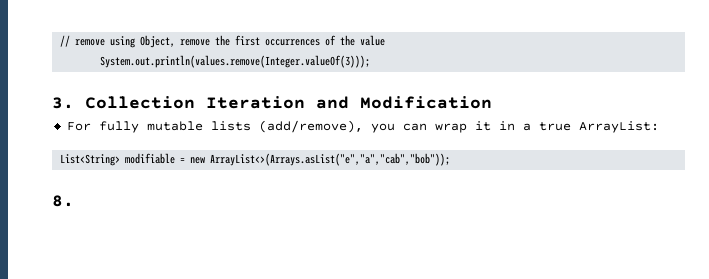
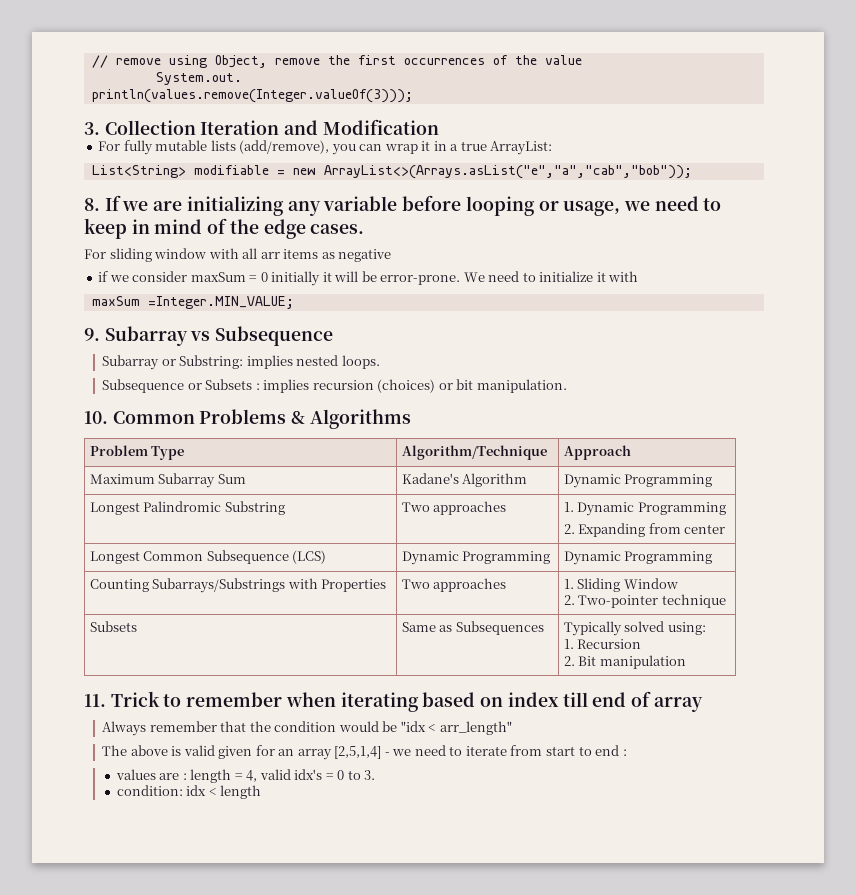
- System.out.println(values.remove(Integer.valueOf(3)));
+ System.out.
+ println(values.remove(Integer.valueOf(3)));
- 8.
+ 8. If we are initializing any variable before looping or usage, we need to keep in mind of the edge cases.
+ For sliding window with all arr items as negative
+ if we consider maxSum = 0 initially it will be error-prone. We need to initialize it with
+ maxSum =Integer.MIN_VALUE;
+ 9. Subarray vs Subsequence
+ Subarray or Substring: implies nested loops.
+ Subsequence or Subsets : implies recursion (choices) or bit manipulation.
+ 10. Common Problems & Algorithms
+ Problem Type | Algorithm/Technique | Approach
+ Maximum Subarray Sum | Kadane's Algorithm | Dynamic Programming
+ Longest Palindromic Substring | Two approaches | 1. Dynamic Programming
+ 2. Expanding from center
+ Longest Common Subsequence (LCS) | Dynamic Programming | Dynamic Programming
+ Counting Subarrays/Substrings with Properties | Two approaches | 1. Sliding Window
+ 2. Two-pointer technique
+ Subsets | Same as Subsequences | Typically solved using:
+ 1. Recursion
+ 2. Bit manipulation
+ 11. Trick to remember when iterating based on index till end of array
+ Always remember that the condition would be "idx < arr_length"
+ The above is valid given for an array [2,5,1,4] - we need to iterate from start to end :
+ values are : length = 4, valid idx's = 0 to 3.
+ condition: idx < length

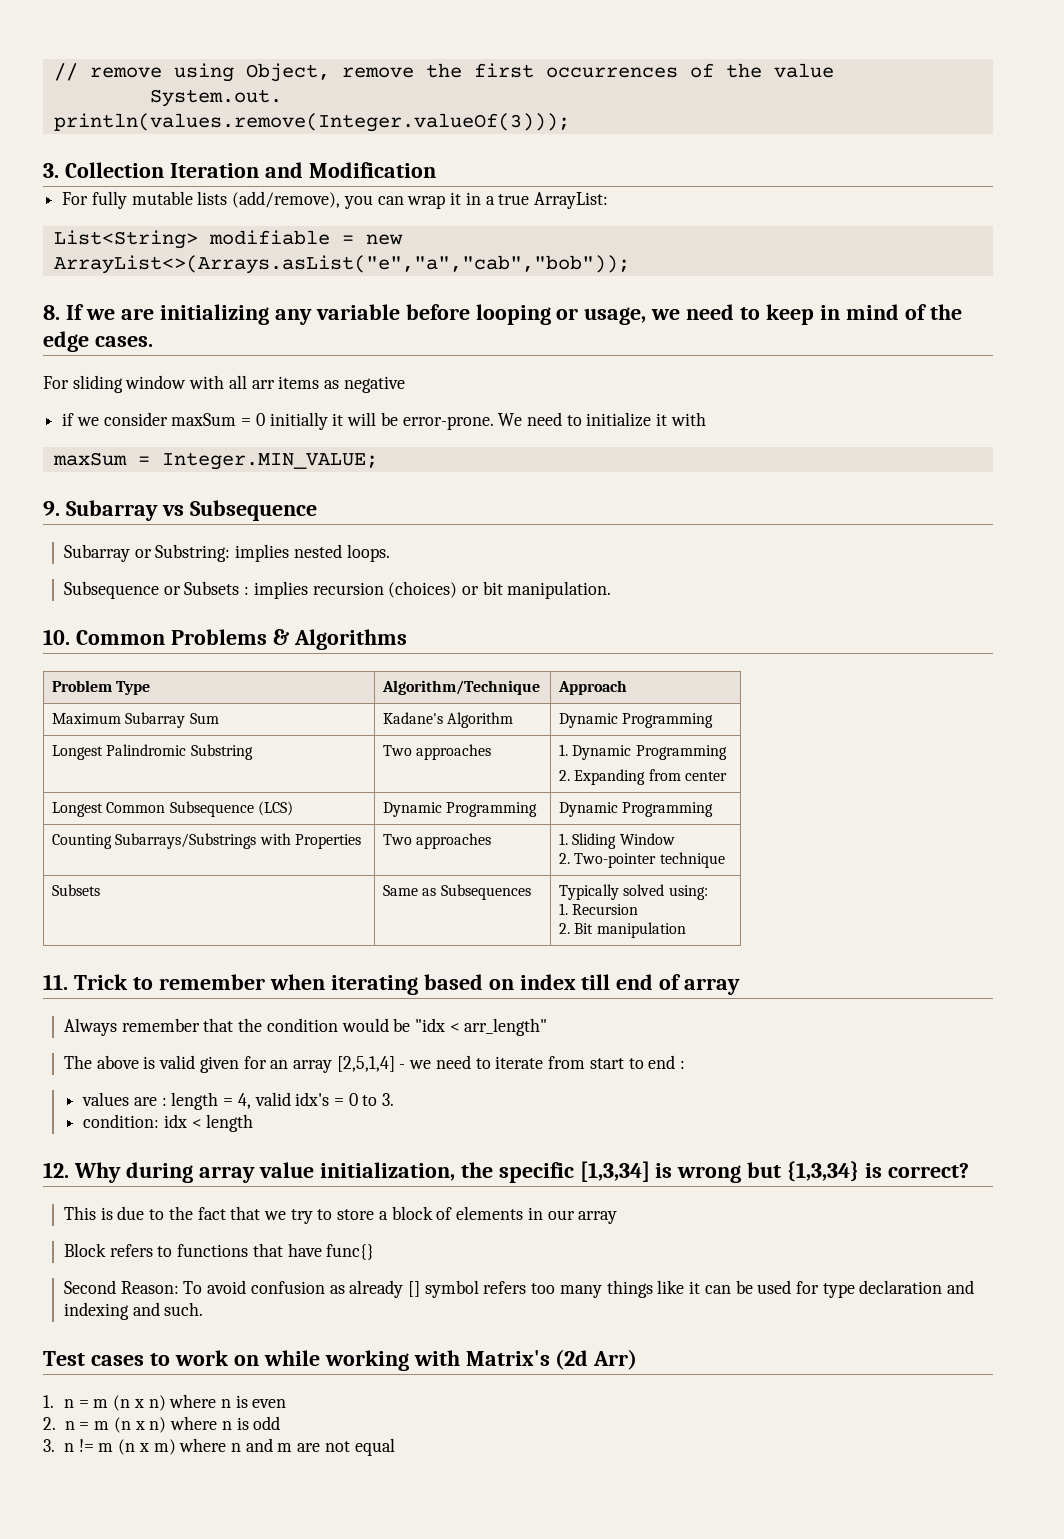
- maxSum =Integer.MIN_VALUE;
+ maxSum = Integer.MIN_VALUE;
+ 12. Why during array value initialization, the specific [1,3,34] is wrong but {1,3,34} is correct?
+ This is due to the fact that we try to store a block of elements in our array
+ Block refers to functions that have func{}
+ Second Reason: To avoid confusion as already [] symbol refers too many things like it can be used for type declaration and indexing and such.
+ Test cases to work on while working with Matrix's (2d Arr)
+ 1. n = m (n x n) where n is even
+ 2. n = m (n x n) where n is odd
+ 3. n != m (n x m) where n and m are not equal

